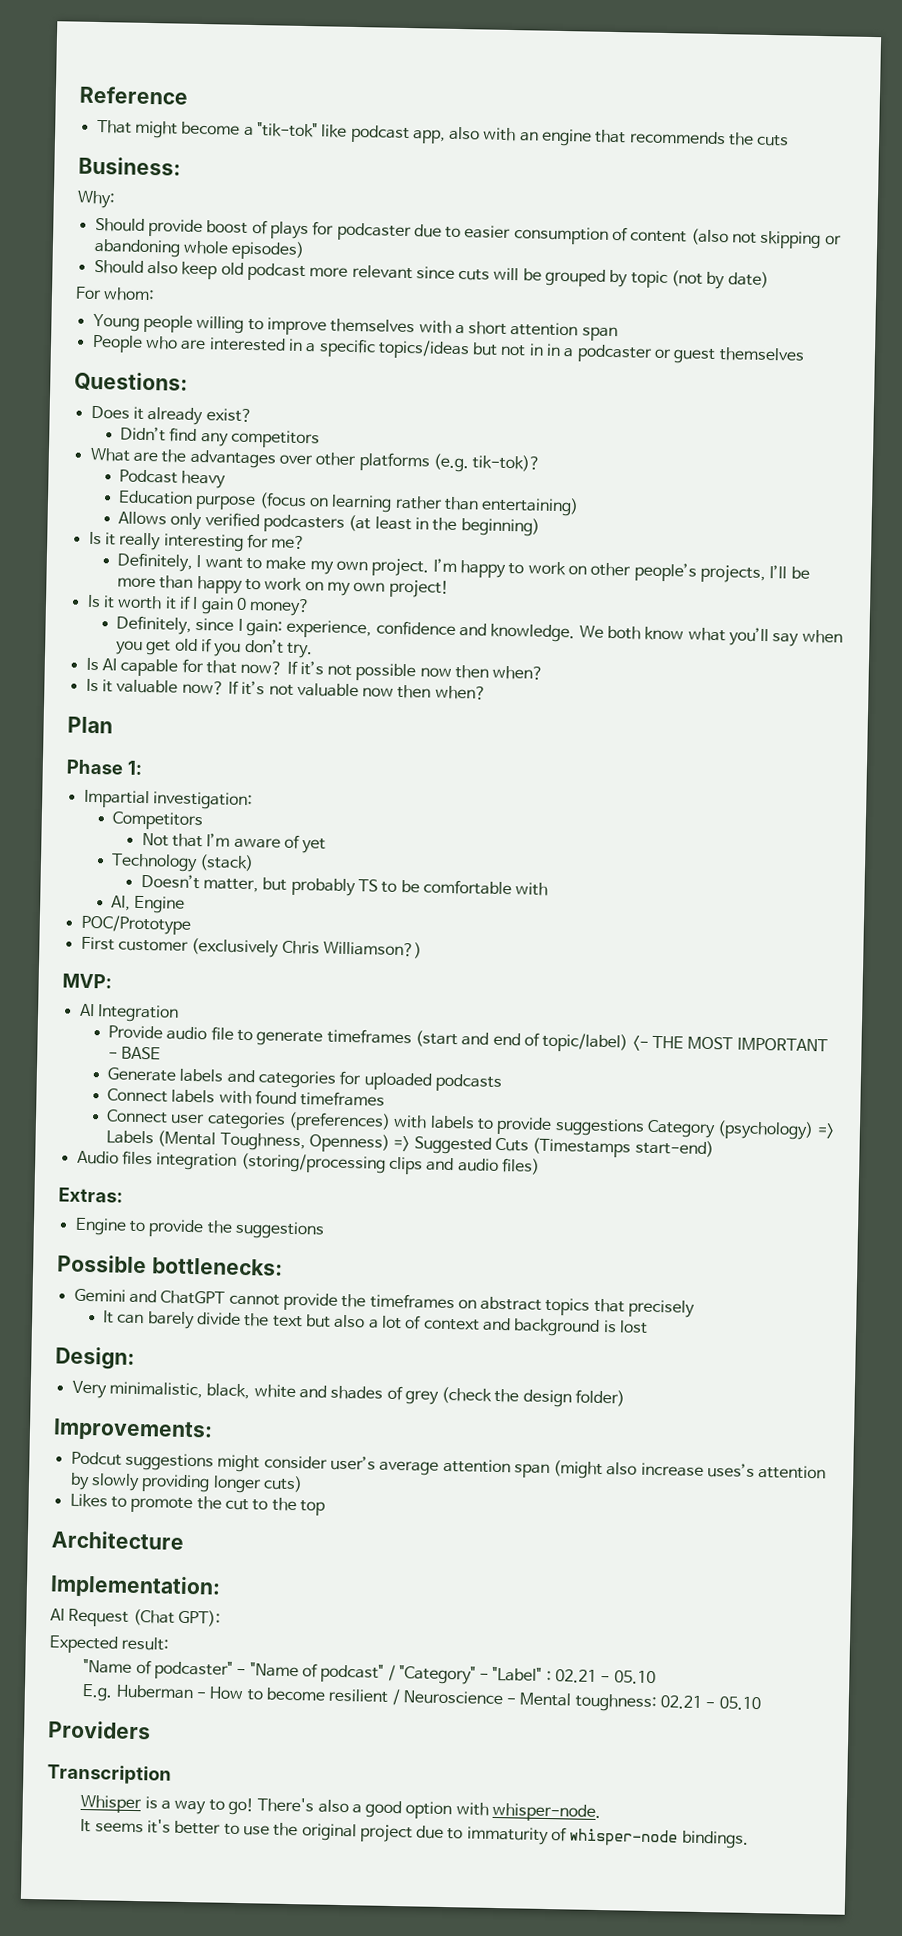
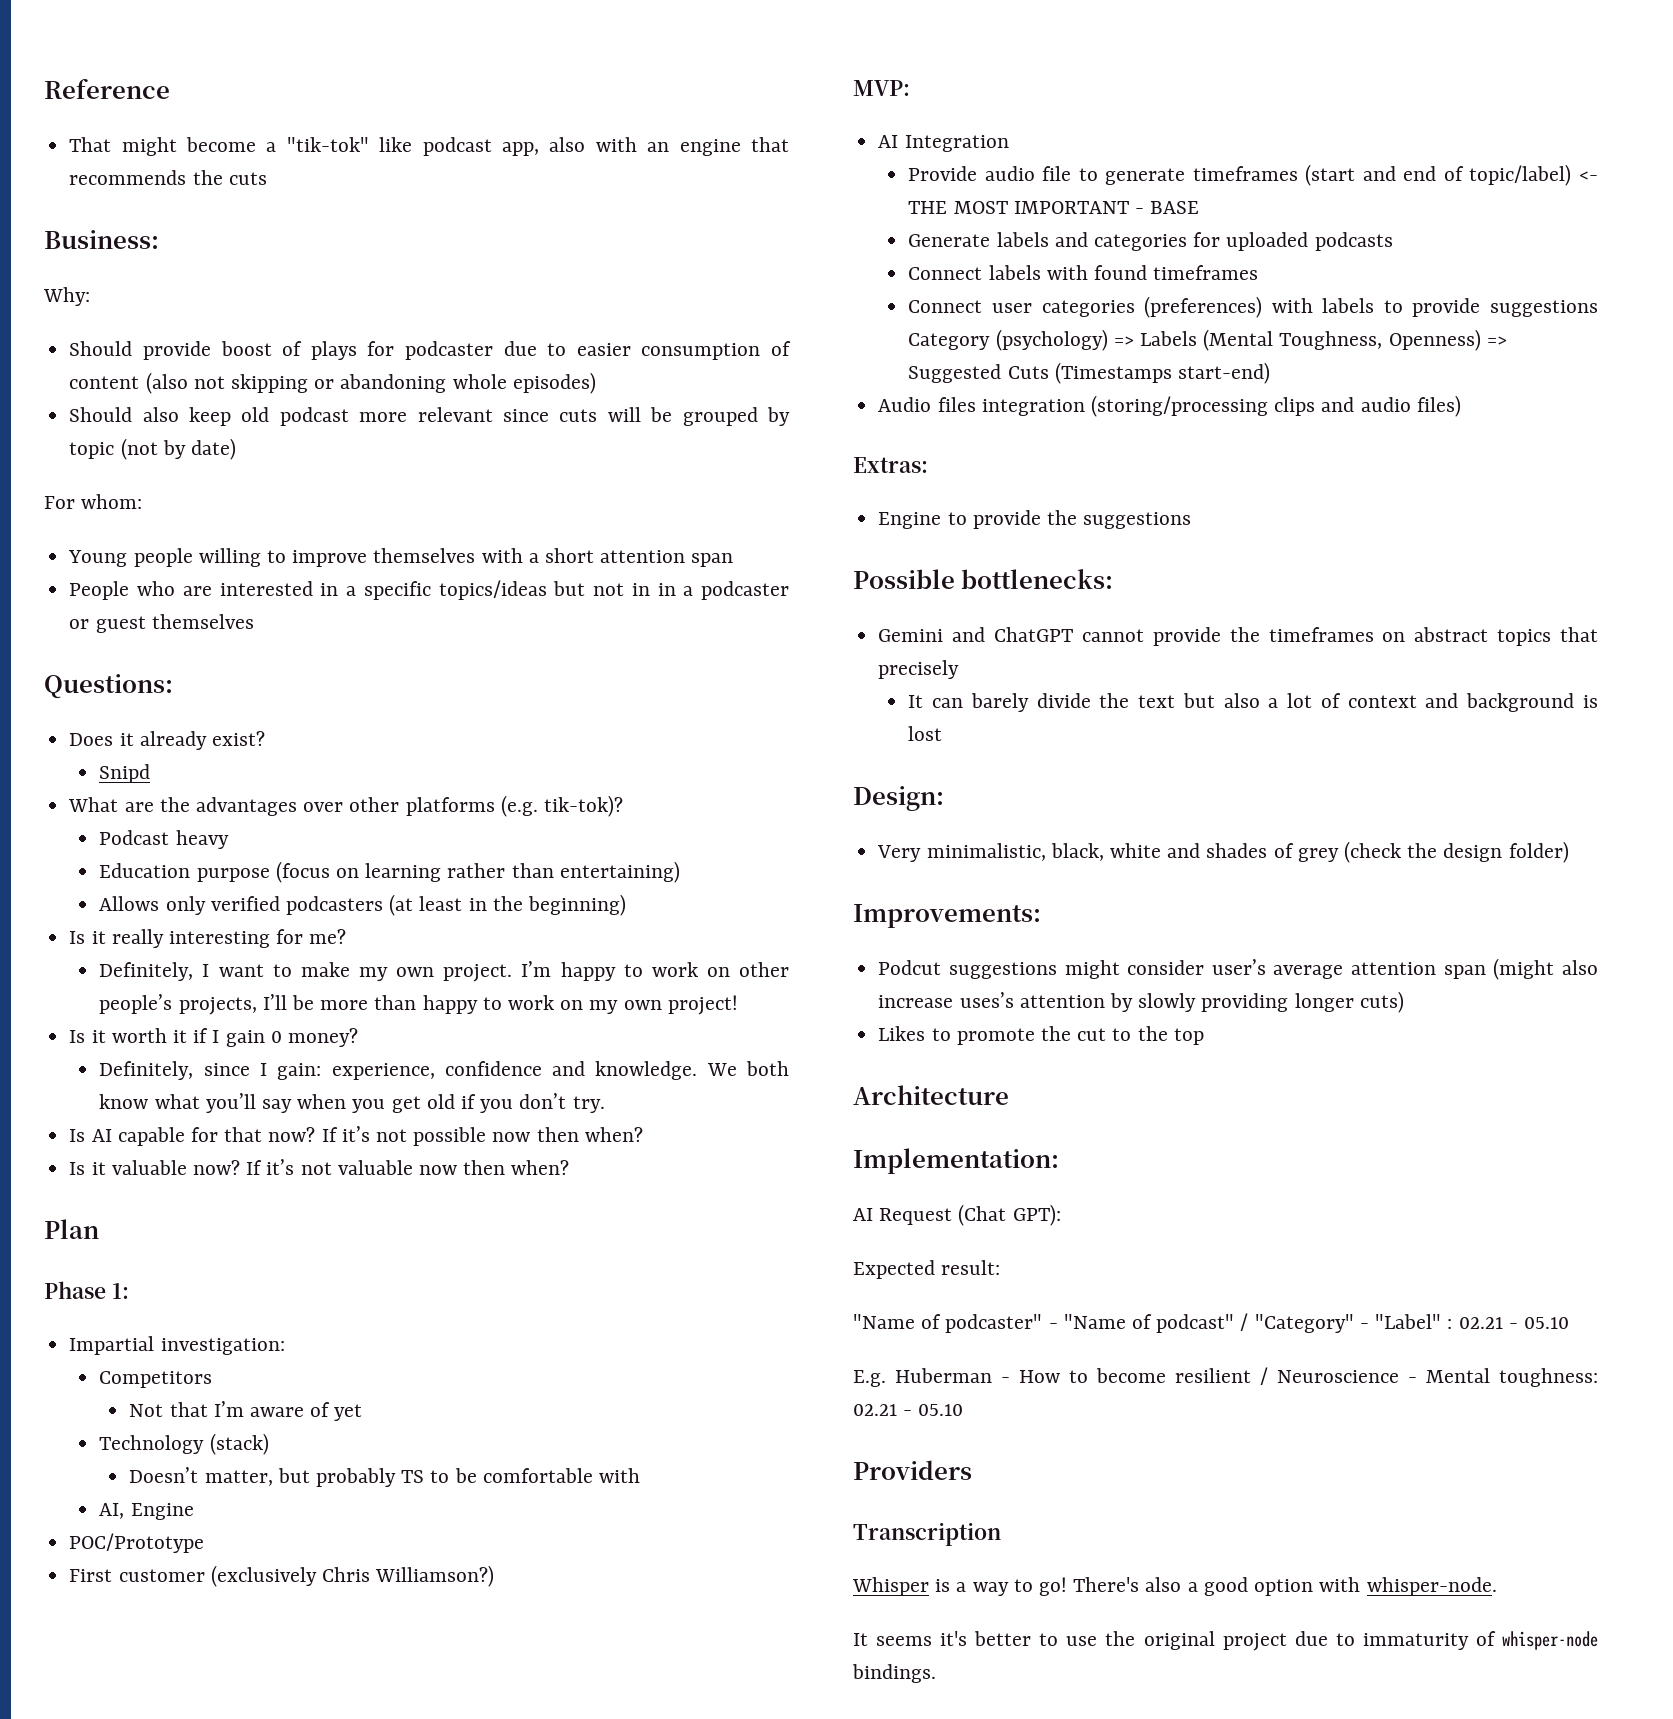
- Didn’t find any competitors
+ Snipd

